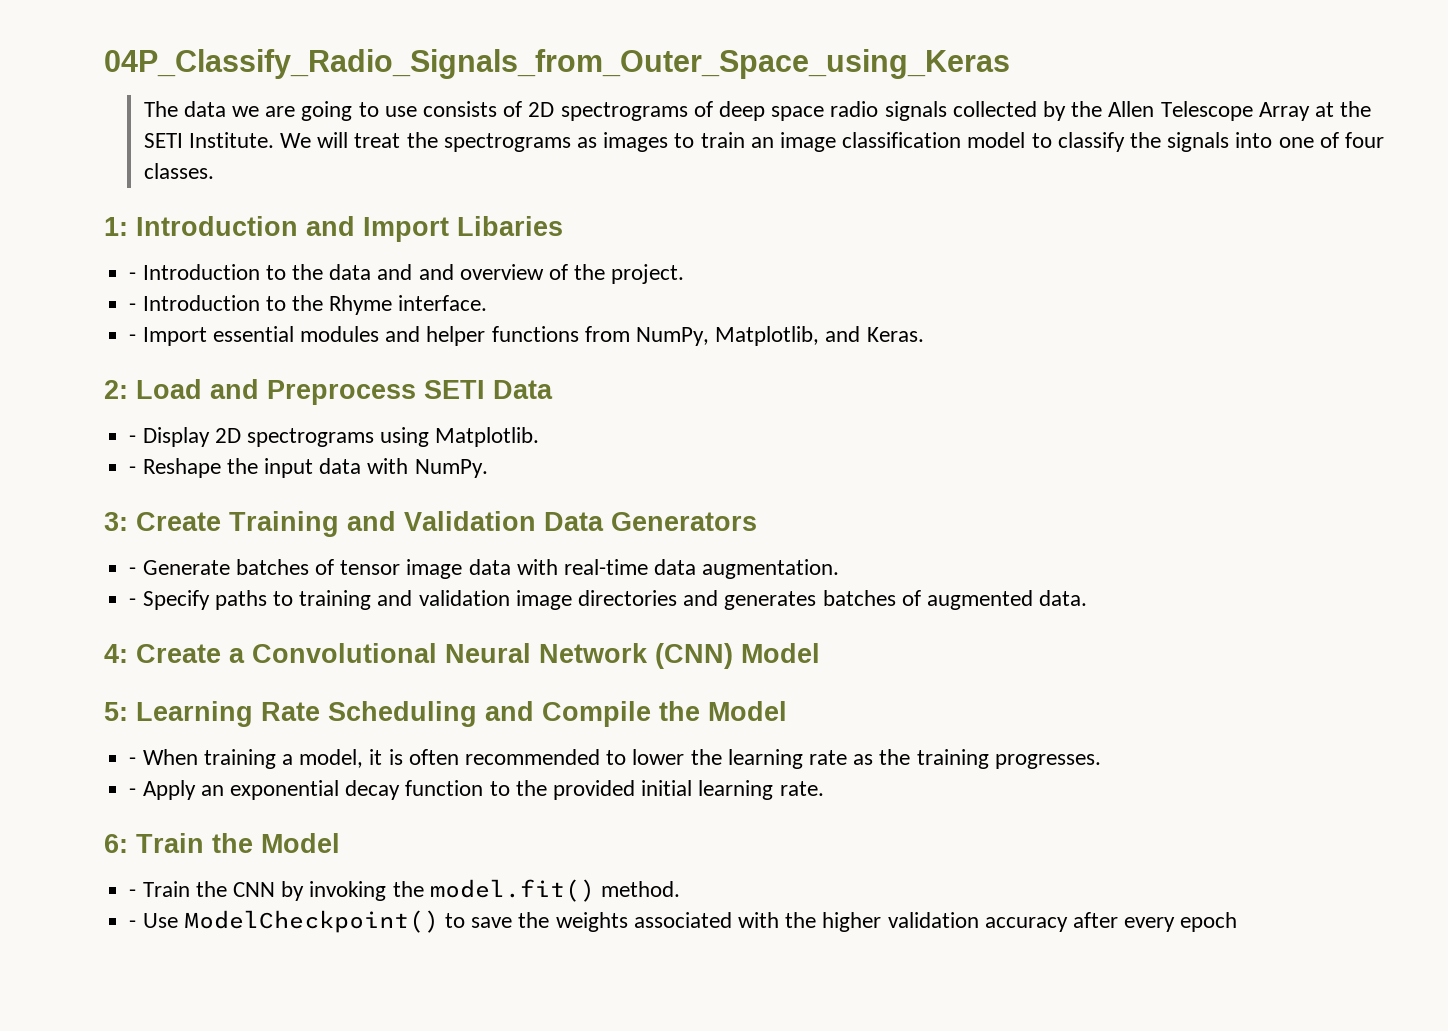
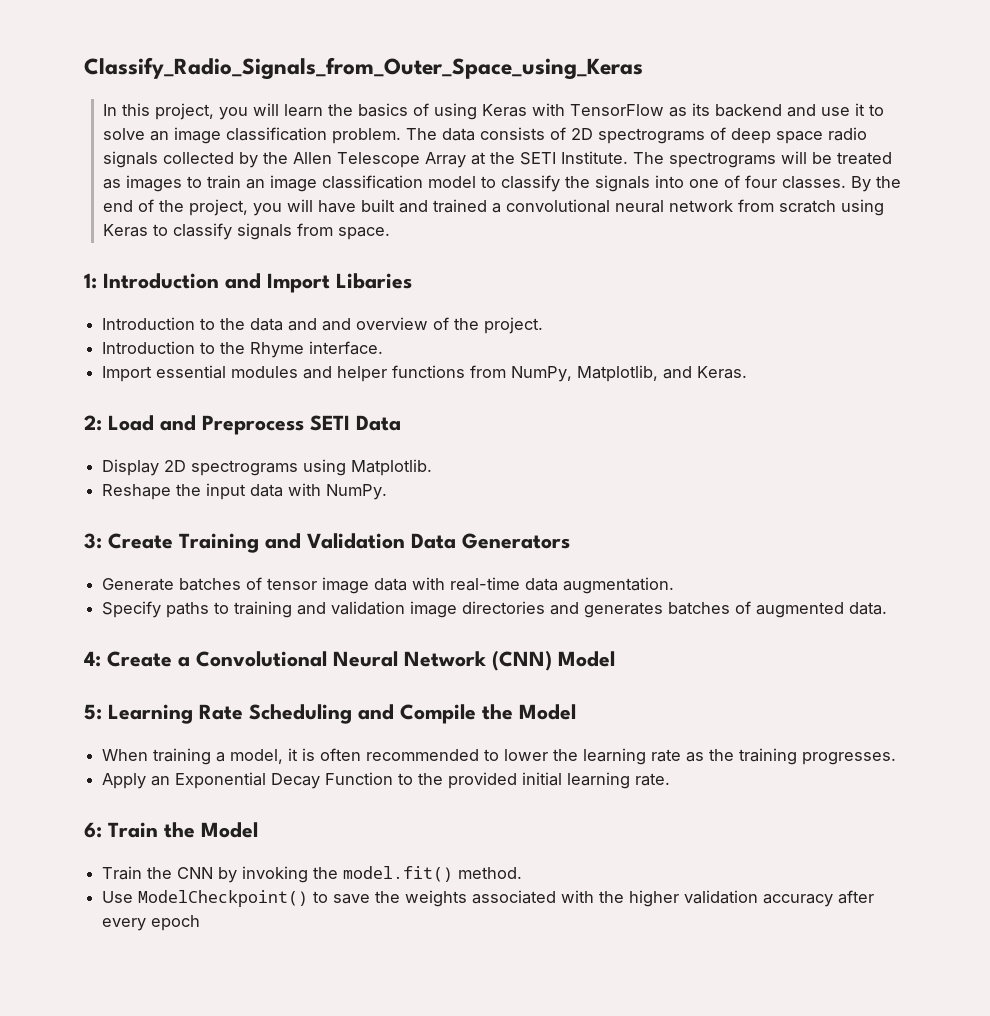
- 04P_Classify_Radio_Signals_from_Outer_Space_using_Keras
- The data we are going to use consists of 2D spectrograms of deep space radio signals collected by the Allen Telescope Array at the SETI Institute.
+ Classify_Radio_Signals_from_Outer_Space_using_Keras
+ In this project, you will learn the basics of using Keras with TensorFlow as its backend and use it to solve an image classification problem. The data consists of 2D spectrograms of deep space radio signals collected by the Allen Telescope Array at the SETI Institute.
- We will treat the spectrograms as images to train an image classification model to classify the signals into one of four classes.
+ The spectrograms will be treated as images to train an image classification model to classify the signals into one of four classes. By the end of the project, you will have built and trained a convolutional neural network from scratch using Keras to classify signals from space.
- - Introduction to the data and and overview of the project.
+ Introduction to the data and and overview of the project.
- - Introduction to the Rhyme interface.
+ Introduction to the Rhyme interface.
- - Import essential modules and helper functions from NumPy, Matplotlib, and Keras.
+ Import essential modules and helper functions from NumPy, Matplotlib, and Keras.
- - Display 2D spectrograms using Matplotlib.
+ Display 2D spectrograms using Matplotlib.
- - Reshape the input data with NumPy.
+ Reshape the input data with NumPy.
- - Generate batches of tensor image data with real-time data augmentation.
+ Generate batches of tensor image data with real-time data augmentation.
- - Specify paths to training and validation image directories and generates batches of augmented data.
+ Specify paths to training and validation image directories and generates batches of augmented data.
- - When training a model, it is often recommended to lower the learning rate as the training progresses.
+ When training a model, it is often recommended to lower the learning rate as the training progresses.
- - Apply an exponential decay function to the provided initial learning rate.
+ Apply an Exponential Decay Function to the provided initial learning rate.
- - Train the CNN by invoking the model.fit() method.
+ Train the CNN by invoking the model.fit() method.
- - Use ModelCheckpoint() to save the weights associated with the higher validation accuracy after every epoch
+ Use ModelCheckpoint() to save the weights associated with the higher validation accuracy after every epoch

